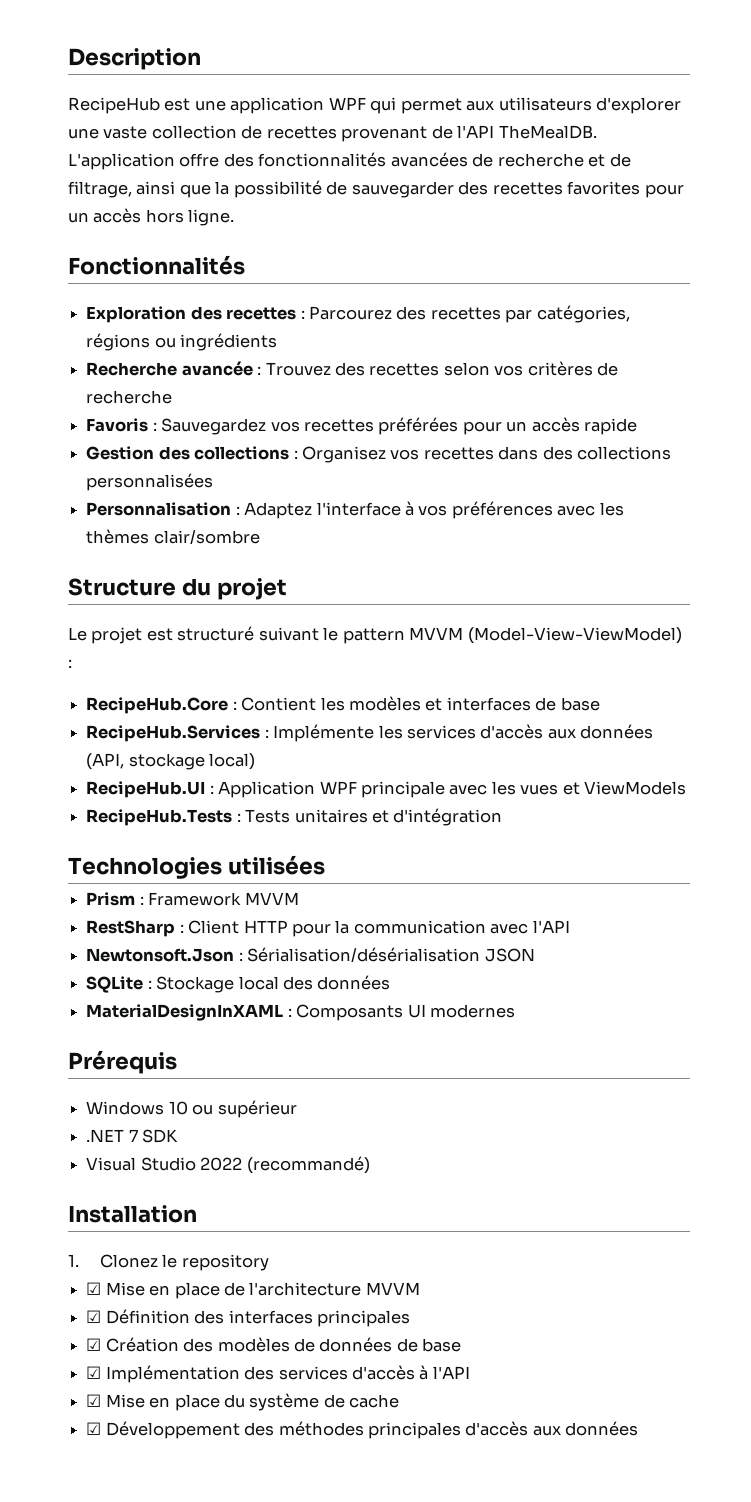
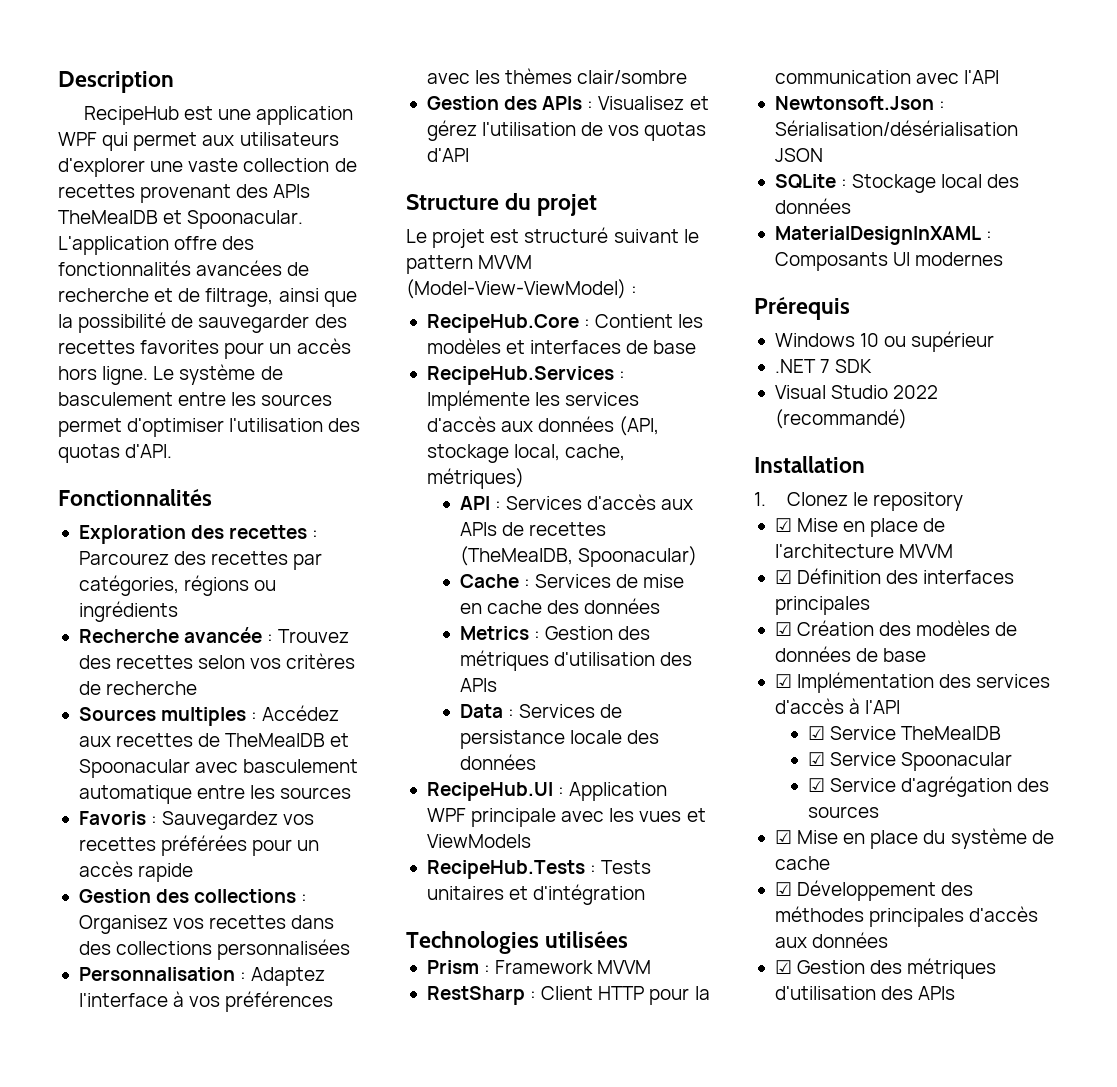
- RecipeHub est une application WPF qui permet aux utilisateurs d'explorer une vaste collection de recettes provenant de l'API TheMealDB.
+ RecipeHub est une application WPF qui permet aux utilisateurs d'explorer une vaste collection de recettes provenant des APIs TheMealDB et Spoonacular.
+ Le système de basculement entre les sources permet d'optimiser l'utilisation des quotas d'API.
+ Sources multiples : Accédez aux recettes de TheMealDB et Spoonacular avec basculement automatique entre les sources
+ Gestion des APIs : Visualisez et gérez l'utilisation de vos quotas d'API
- RecipeHub.Services : Implémente les services d'accès aux données (API, stockage local)
+ RecipeHub.Services : Implémente les services d'accès aux données (API, stockage local, cache, métriques)
+ API : Services d'accès aux APIs de recettes (TheMealDB, Spoonacular)
+ Cache : Services de mise en cache des données
+ Metrics : Gestion des métriques d'utilisation des APIs
+ Data : Services de persistance locale des données
+ ☑ Service TheMealDB
+ ☑ Service Spoonacular
+ ☑ Service d'agrégation des sources
+ ☑ Gestion des métriques d'utilisation des APIs

